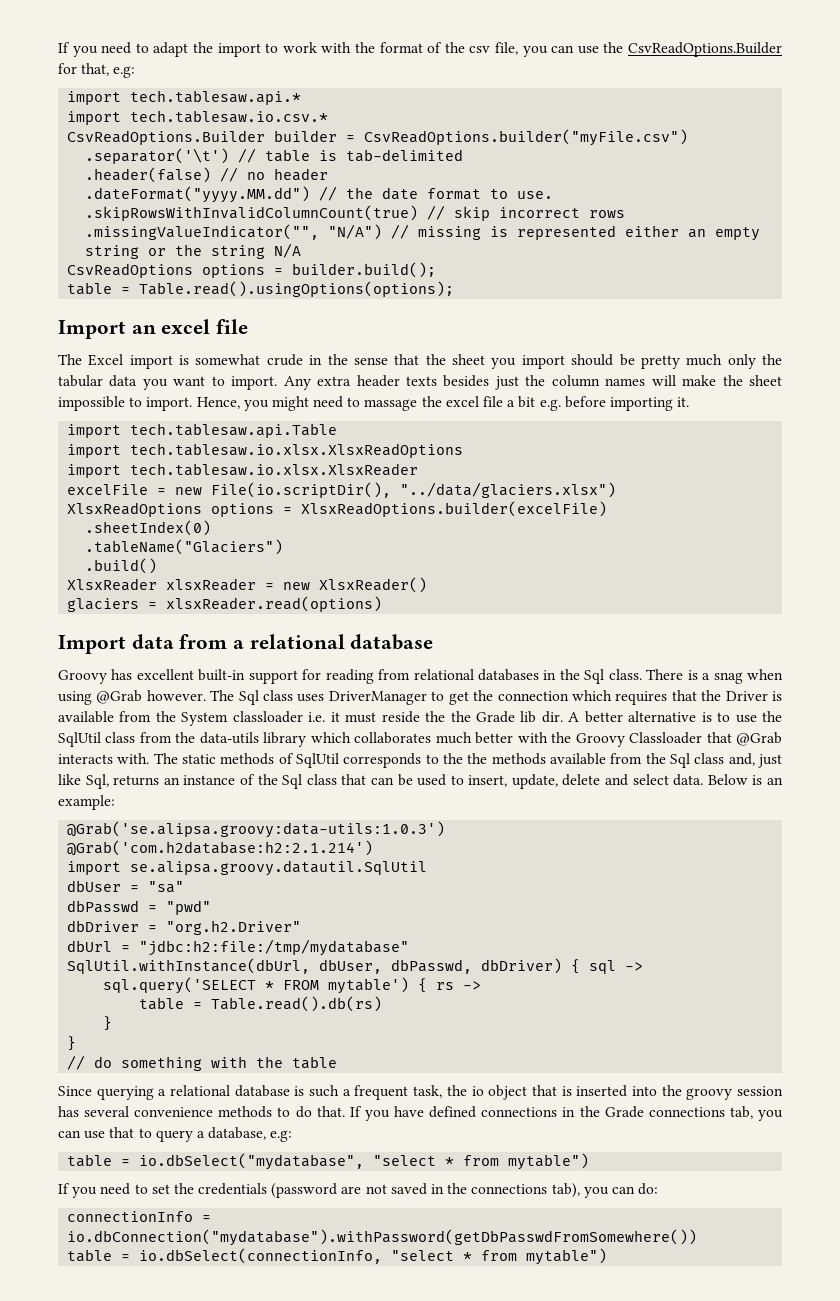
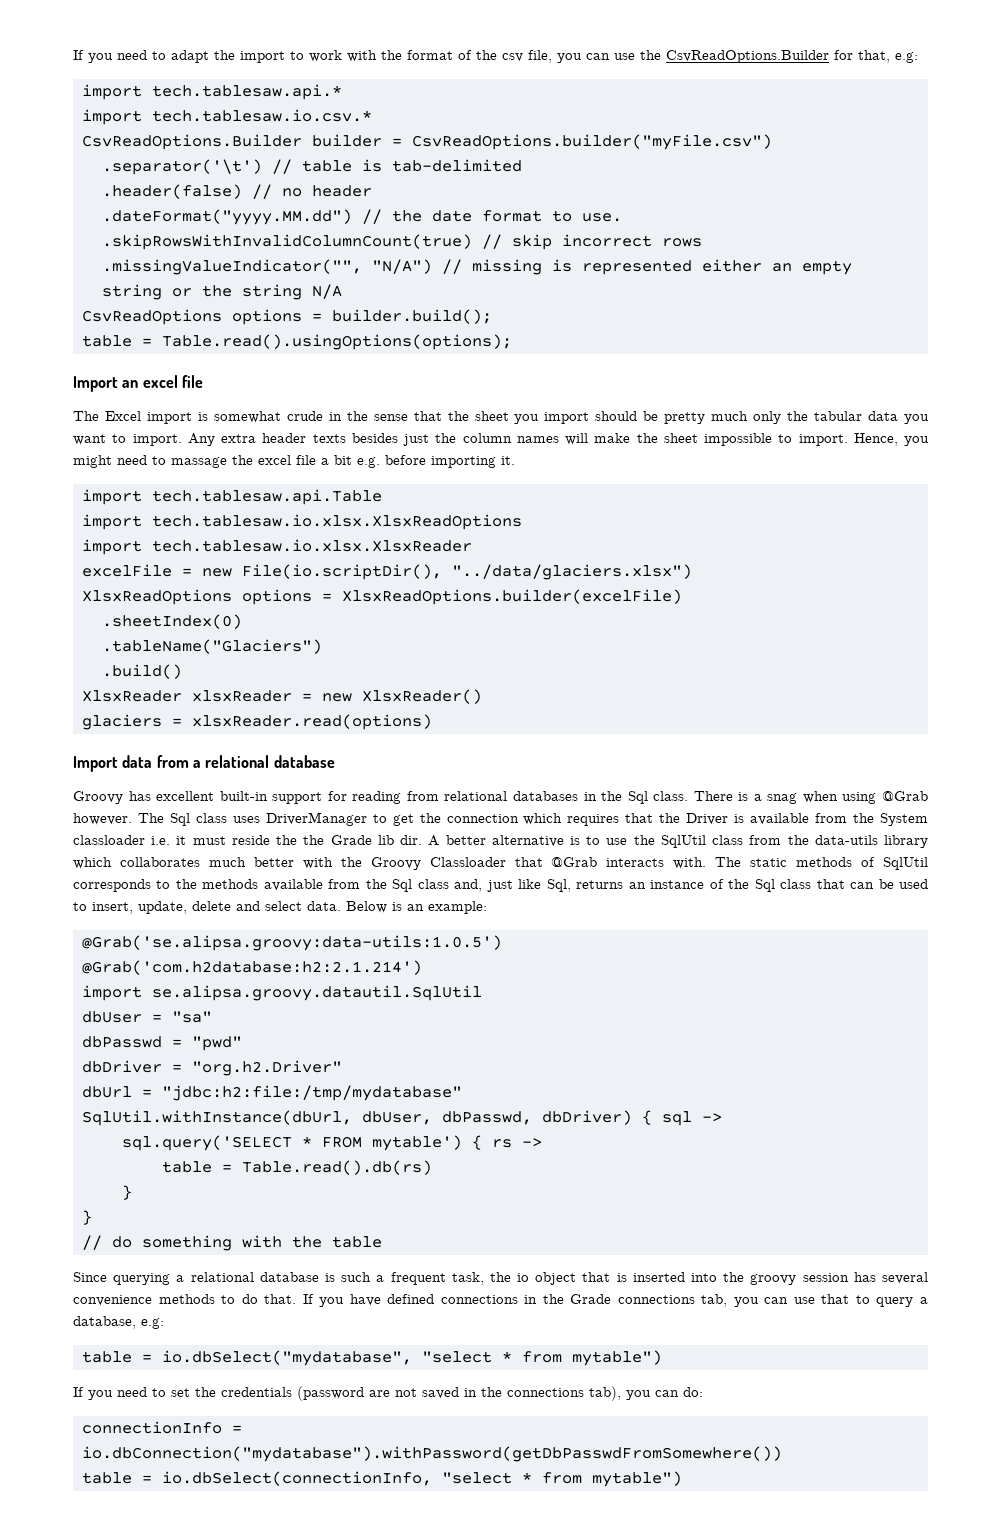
- The static methods of SqlUtil corresponds to the the methods available from the Sql class and, just like Sql, returns an instance of the Sql class that can be used to insert, update, delete and select data.
+ The static methods of SqlUtil corresponds to the methods available from the Sql class and, just like Sql, returns an instance of the Sql class that can be used to insert, update, delete and select data.
- @Grab('se.alipsa.groovy:data-utils:1.0.3')
+ @Grab('se.alipsa.groovy:data-utils:1.0.5')

